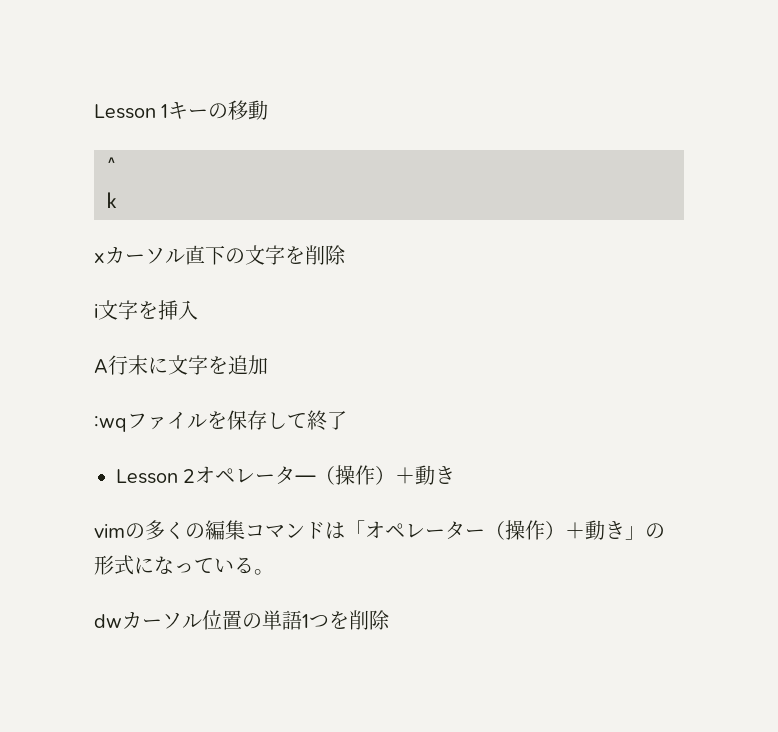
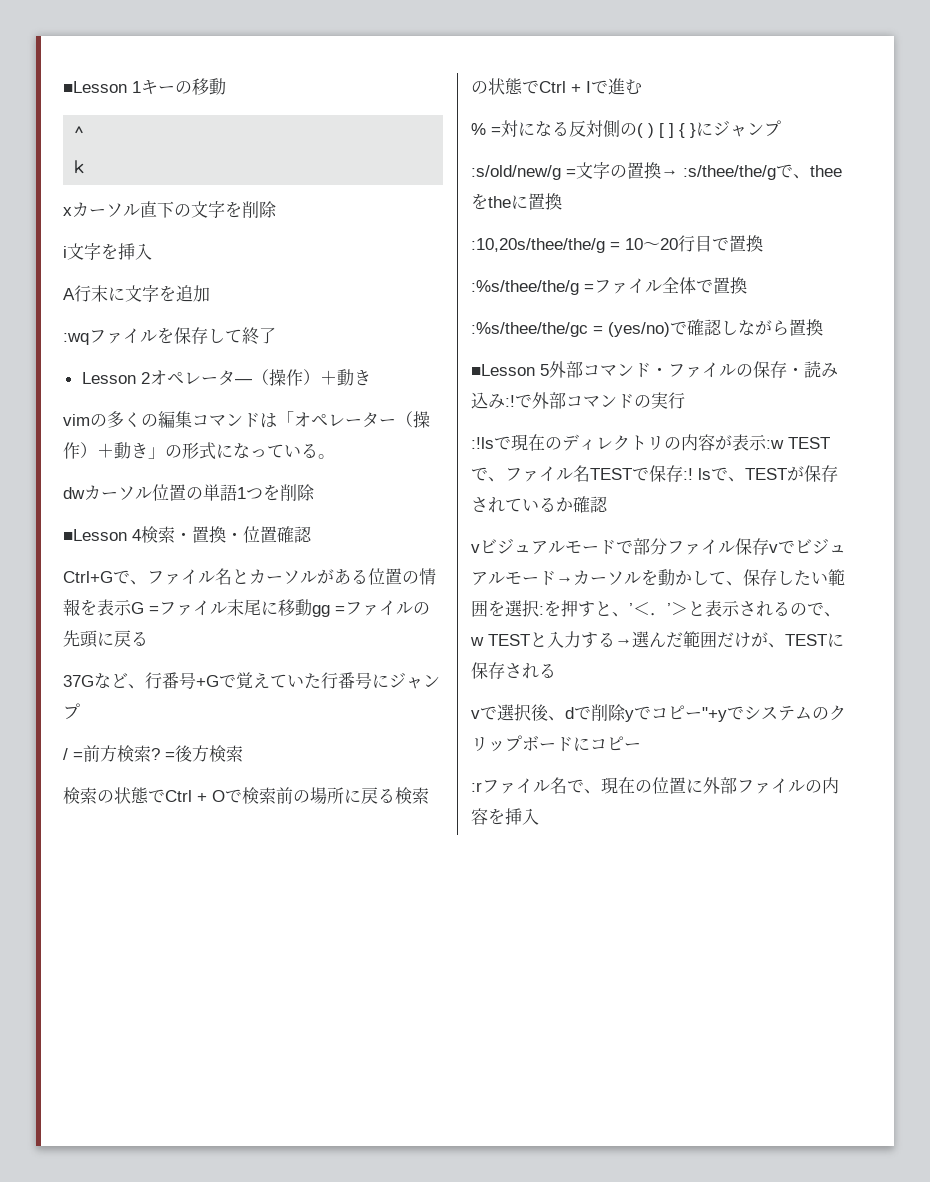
- Lesson 1キーの移動
+ ■Lesson 1キーの移動
+ ■Lesson 4検索・置換・位置確認
+ Ctrl+Gで、ファイル名とカーソルがある位置の情報を表示G =ファイル末尾に移動gg =ファイルの先頭に戻る
+ 37Gなど、行番号+Gで覚えていた行番号にジャンプ
+ / =前方検索? =後方検索
+ 検索の状態でCtrl + Oで検索前の場所に戻る検索の状態でCtrl + Iで進む
+ % =対になる反対側の( ) [ ] { }にジャンプ
+ :s/old/new/g =文字の置換→ :s/thee/the/gで、theeをtheに置換
+ :10,20s/thee/the/g = 10～20行目で置換
+ :%s/thee/the/g =ファイル全体で置換
+ :%s/thee/the/gc = (yes/no)で確認しながら置換
+ ■Lesson 5外部コマンド・ファイルの保存・読み込み:!で外部コマンドの実行
+ :!lsで現在のディレクトリの内容が表示:w TESTで、ファイル名TESTで保存:! lsで、TESTが保存されているか確認
+ vビジュアルモードで部分ファイル保存vでビジュアルモード→カーソルを動かして、保存したい範囲を選択:を押すと、’＜．’＞と表示されるので、w TESTと入力する→選んだ範囲だけが、TESTに保存される
+ vで選択後、dで削除yでコピー"+yでシステムのクリップボードにコピー
+ :rファイル名で、現在の位置に外部ファイルの内容を挿入

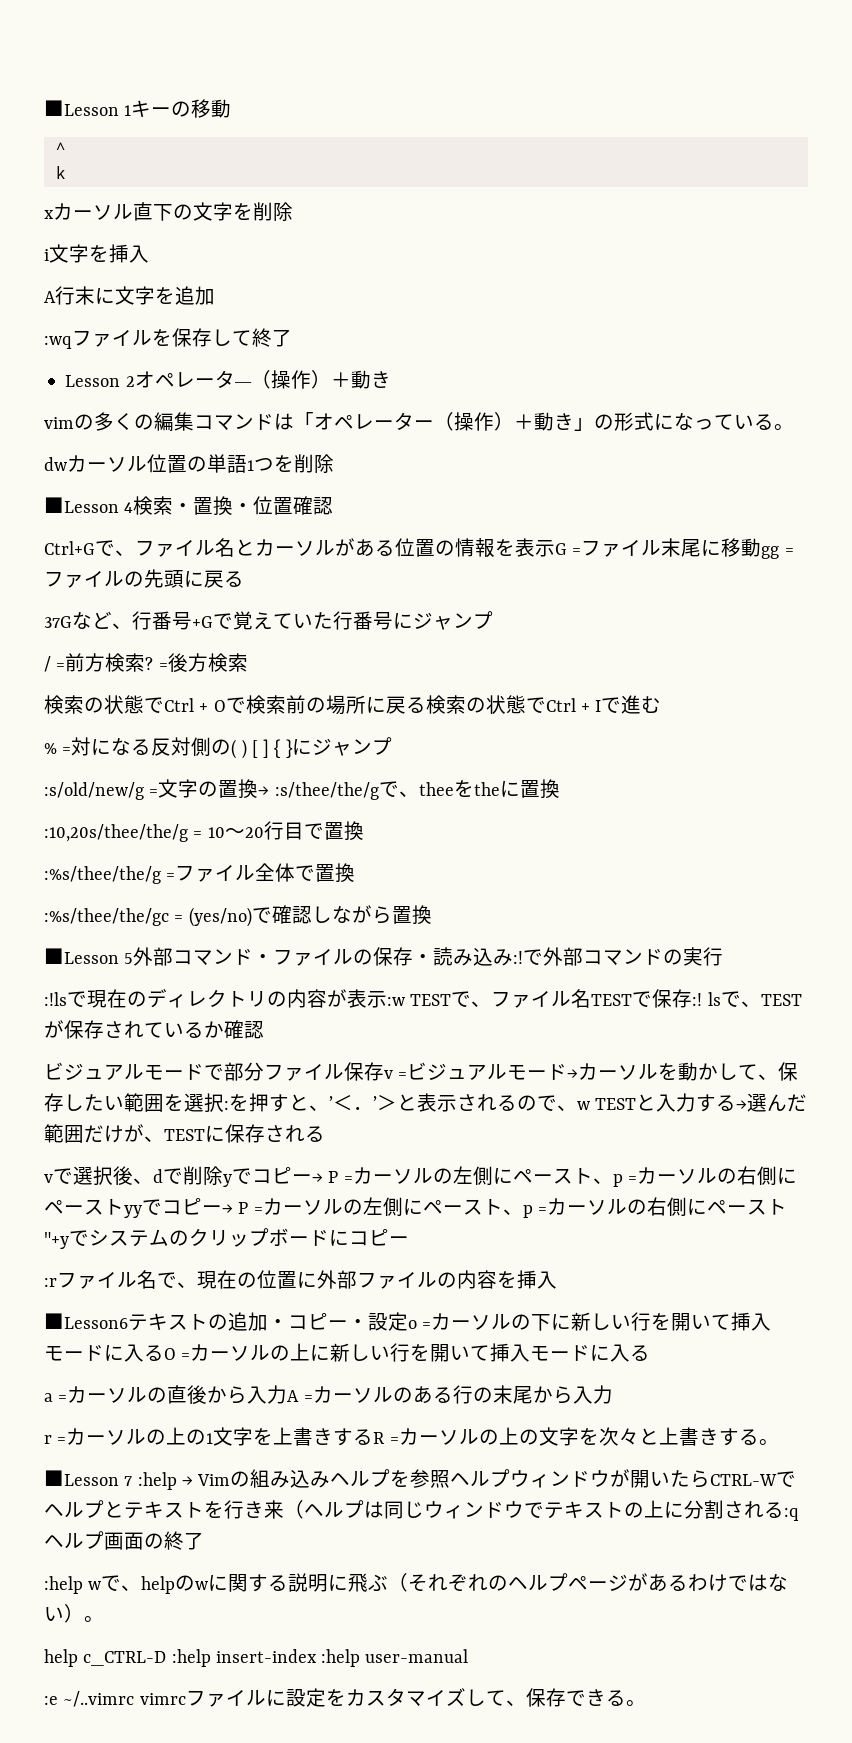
- vビジュアルモードで部分ファイル保存vでビジュアルモード→カーソルを動かして、保存したい範囲を選択:を押すと、’＜．’＞と表示されるので、w TESTと入力する→選んだ範囲だけが、TESTに保存される
+ ビジュアルモードで部分ファイル保存v =ビジュアルモード→カーソルを動かして、保存したい範囲を選択:を押すと、’＜．’＞と表示されるので、w TESTと入力する→選んだ範囲だけが、TESTに保存される
- vで選択後、dで削除yでコピー"+yでシステムのクリップボードにコピー
+ vで選択後、dで削除yでコピー→ P =カーソルの左側にペースト、p =カーソルの右側にペーストyyでコピー→ P =カーソルの左側にペースト、p =カーソルの右側にペースト"+yでシステムのクリップボードにコピー
+ ■Lesson6テキストの追加・コピー・設定o =カーソルの下に新しい行を開いて挿入モードに入るO =カーソルの上に新しい行を開いて挿入モードに入る
+ a =カーソルの直後から入力A =カーソルのある行の末尾から入力
+ r =カーソルの上の1文字を上書きするR =カーソルの上の文字を次々と上書きする。
+ ■Lesson 7 :help → Vimの組み込みヘルプを参照ヘルプウィンドウが開いたらCTRL-Wでヘルプとテキストを行き来（ヘルプは同じウィンドウでテキストの上に分割される:qヘルプ画面の終了
+ :help wで、helpのwに関する説明に飛ぶ（それぞれのヘルプページがあるわけではない）。
+ help c_CTRL-D :help insert-index :help user-manual
+ :e ~/..vimrc vimrcファイルに設定をカスタマイズして、保存できる。

